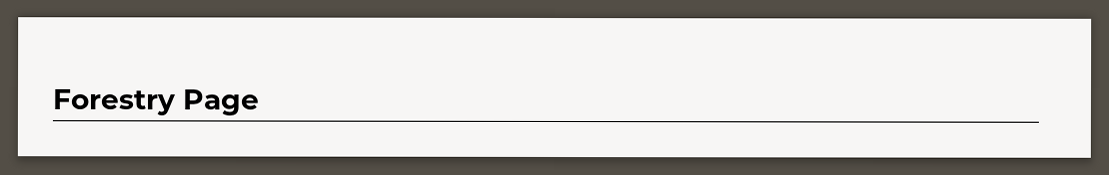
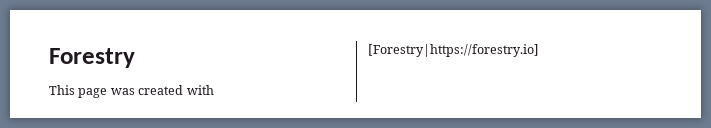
- Forestry Page
+ Forestry
+ This page was created with [Forestry|https://forestry.io]

